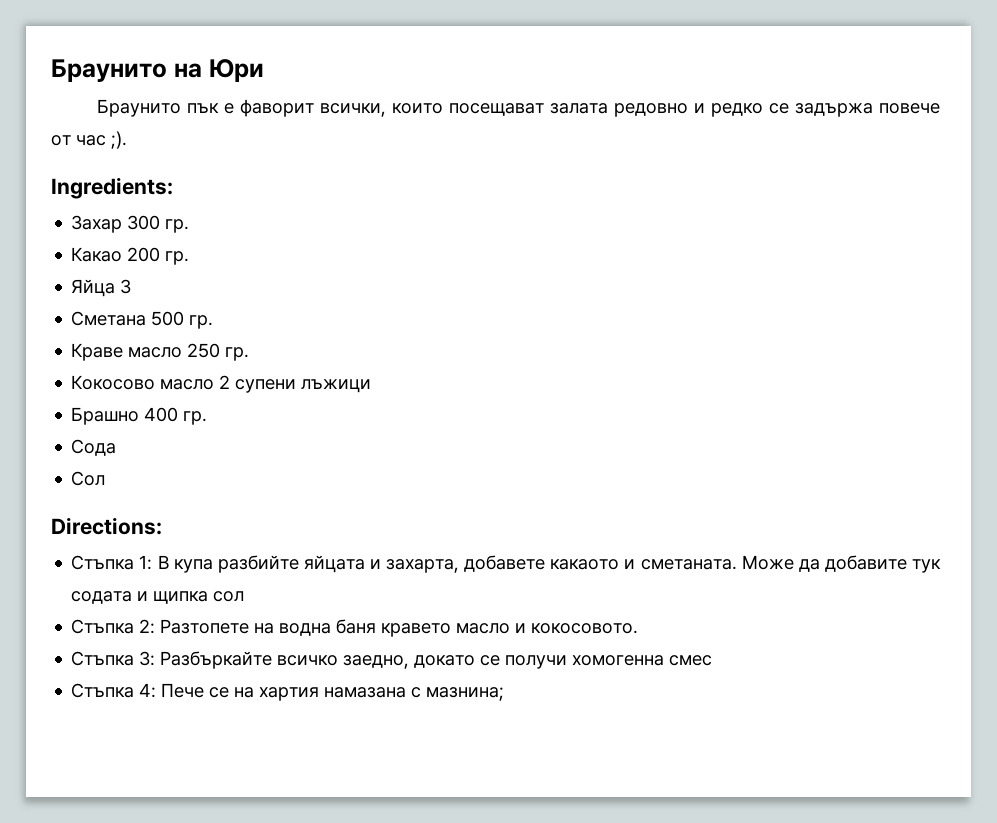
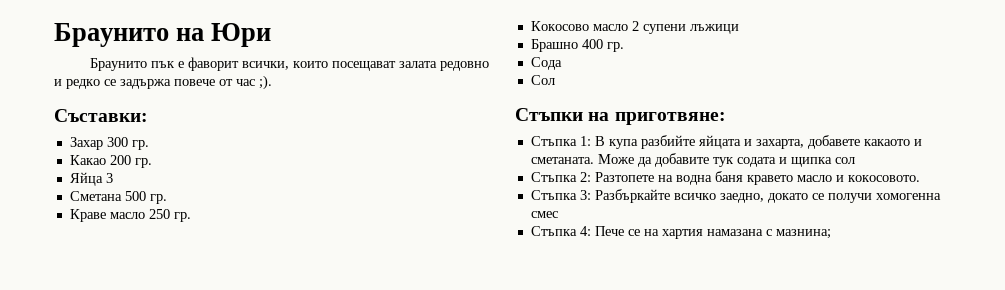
- Ingredients:
+ Съставки:
- Directions:
+ Стъпки на приготвяне:

